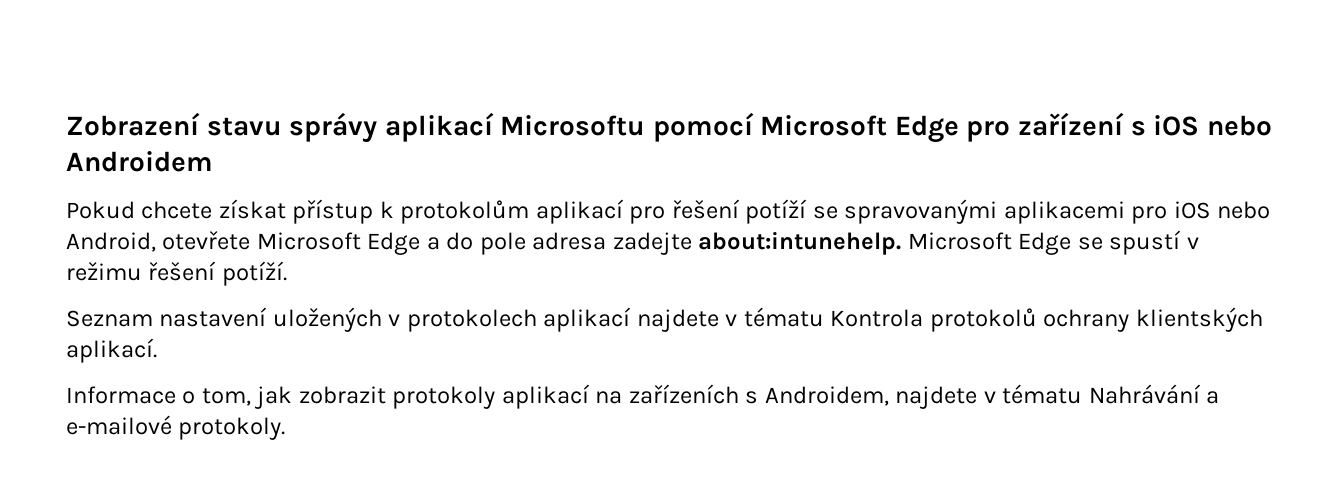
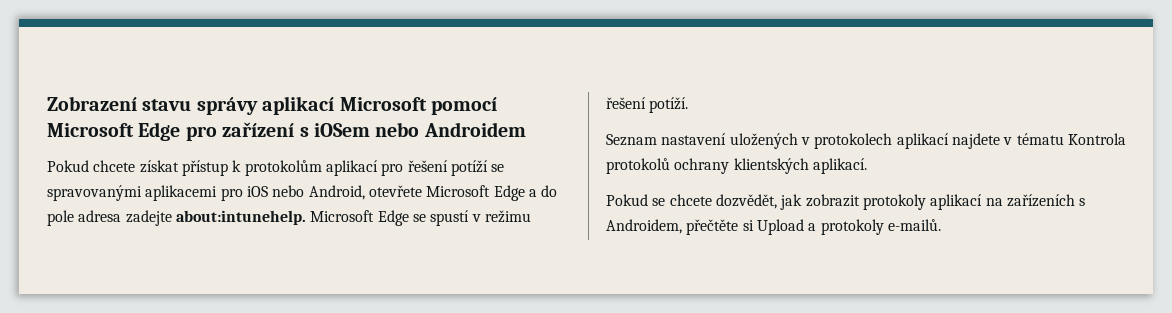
- Zobrazení stavu správy aplikací Microsoftu pomocí Microsoft Edge pro zařízení s iOS nebo Androidem
+ Zobrazení stavu správy aplikací Microsoft pomocí Microsoft Edge pro zařízení s iOSem nebo Androidem
- Informace o tom, jak zobrazit protokoly aplikací na zařízeních s Androidem, najdete v tématu Nahrávání a e-mailové protokoly.
+ Pokud se chcete dozvědět, jak zobrazit protokoly aplikací na zařízeních s Androidem, přečtěte si Upload a protokoly e-mailů.

